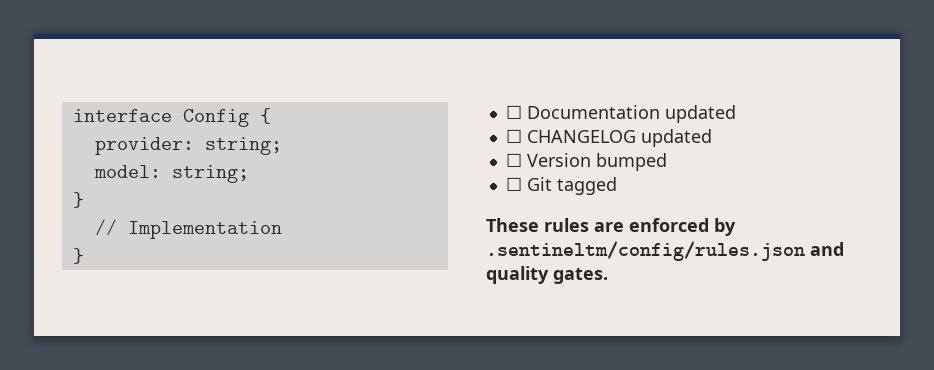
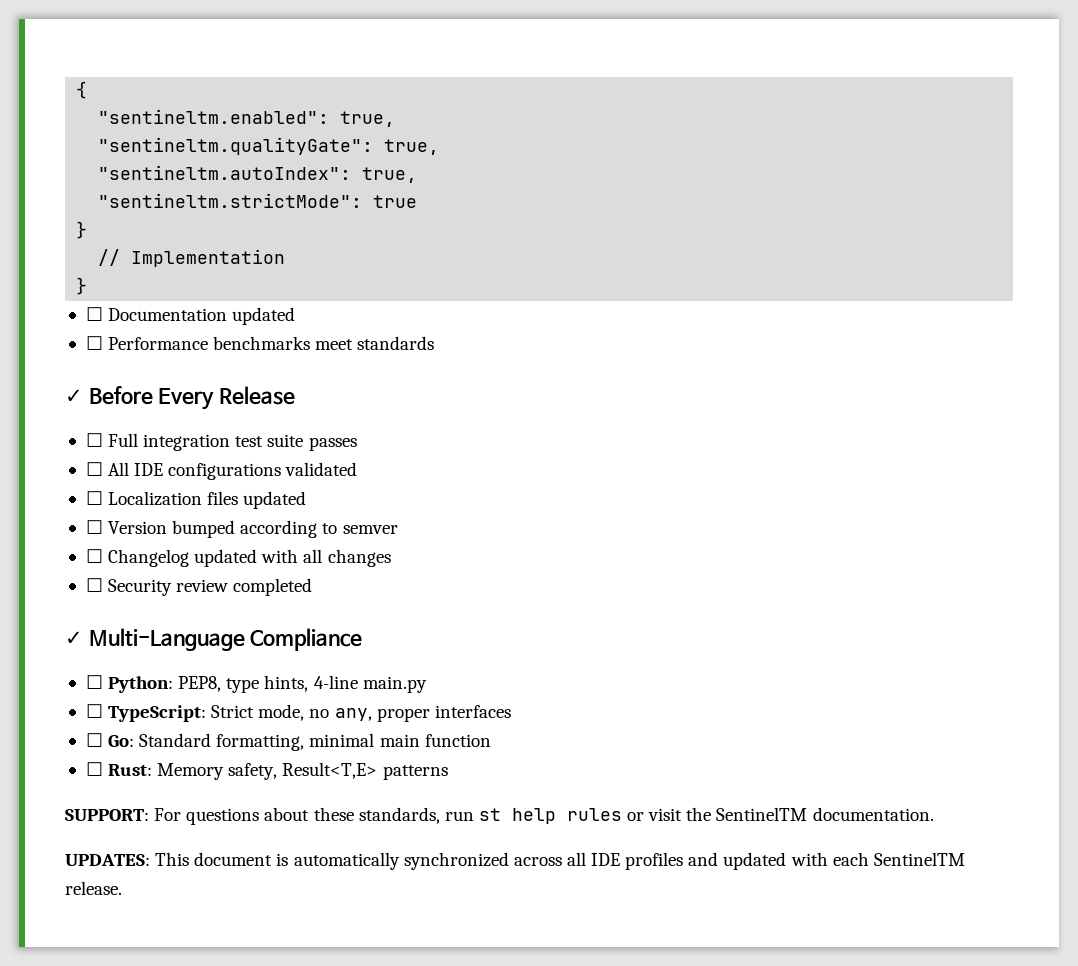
- interface Config {
+ {
- provider: string;
- model: string;
+ "sentineltm.enabled": true,
+ "sentineltm.qualityGate": true,
+ "sentineltm.autoIndex": true,
+ "sentineltm.strictMode": true
- ☐ CHANGELOG updated
- ☐ Version bumped
- ☐ Git tagged
- These rules are enforced by .sentineltm/config/rules.json and quality gates.
+ ☐ Performance benchmarks meet standards
+ ✓ Before Every Release
+ ☐ Full integration test suite passes
+ ☐ All IDE configurations validated
+ ☐ Localization files updated
+ ☐ Version bumped according to semver
+ ☐ Changelog updated with all changes
+ ☐ Security review completed
+ ✓ Multi-Language Compliance
+ ☐ Python: PEP8, type hints, 4-line main.py
+ ☐ TypeScript: Strict mode, no any, proper interfaces
+ ☐ Go: Standard formatting, minimal main function
+ ☐ Rust: Memory safety, Result<T,E> patterns
+ SUPPORT: For questions about these standards, run st help rules or visit the SentinelTM documentation.
+ UPDATES: This document is automatically synchronized across all IDE profiles and updated with each SentinelTM release.

